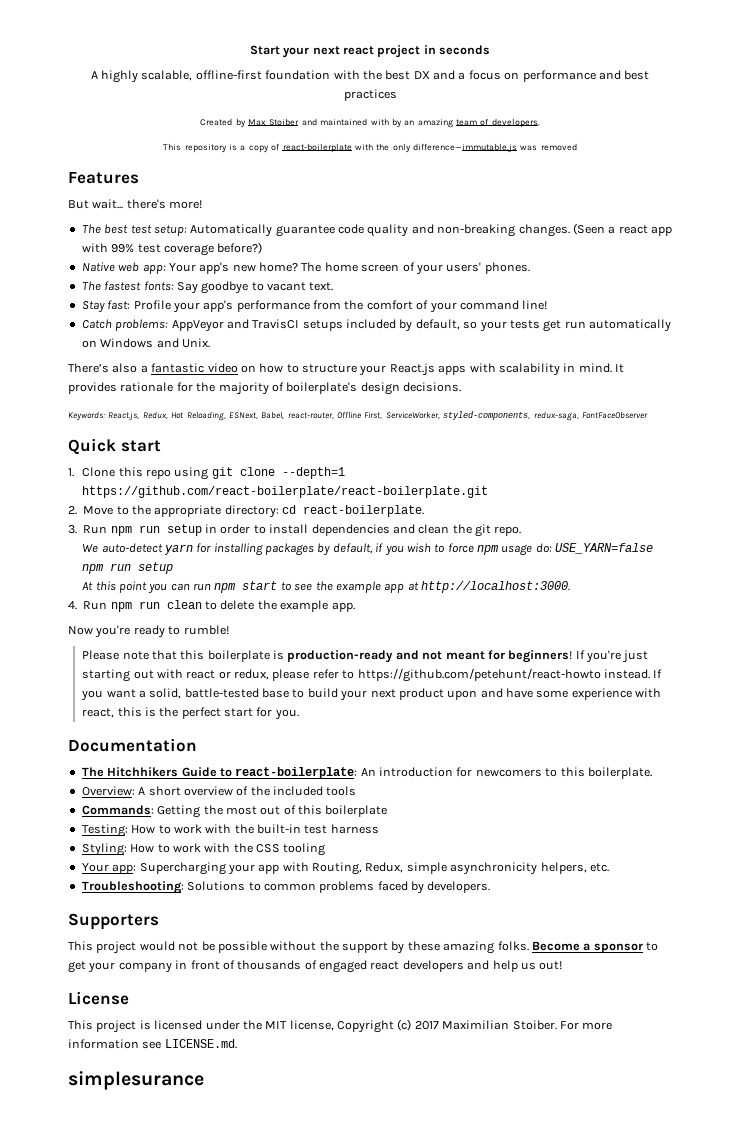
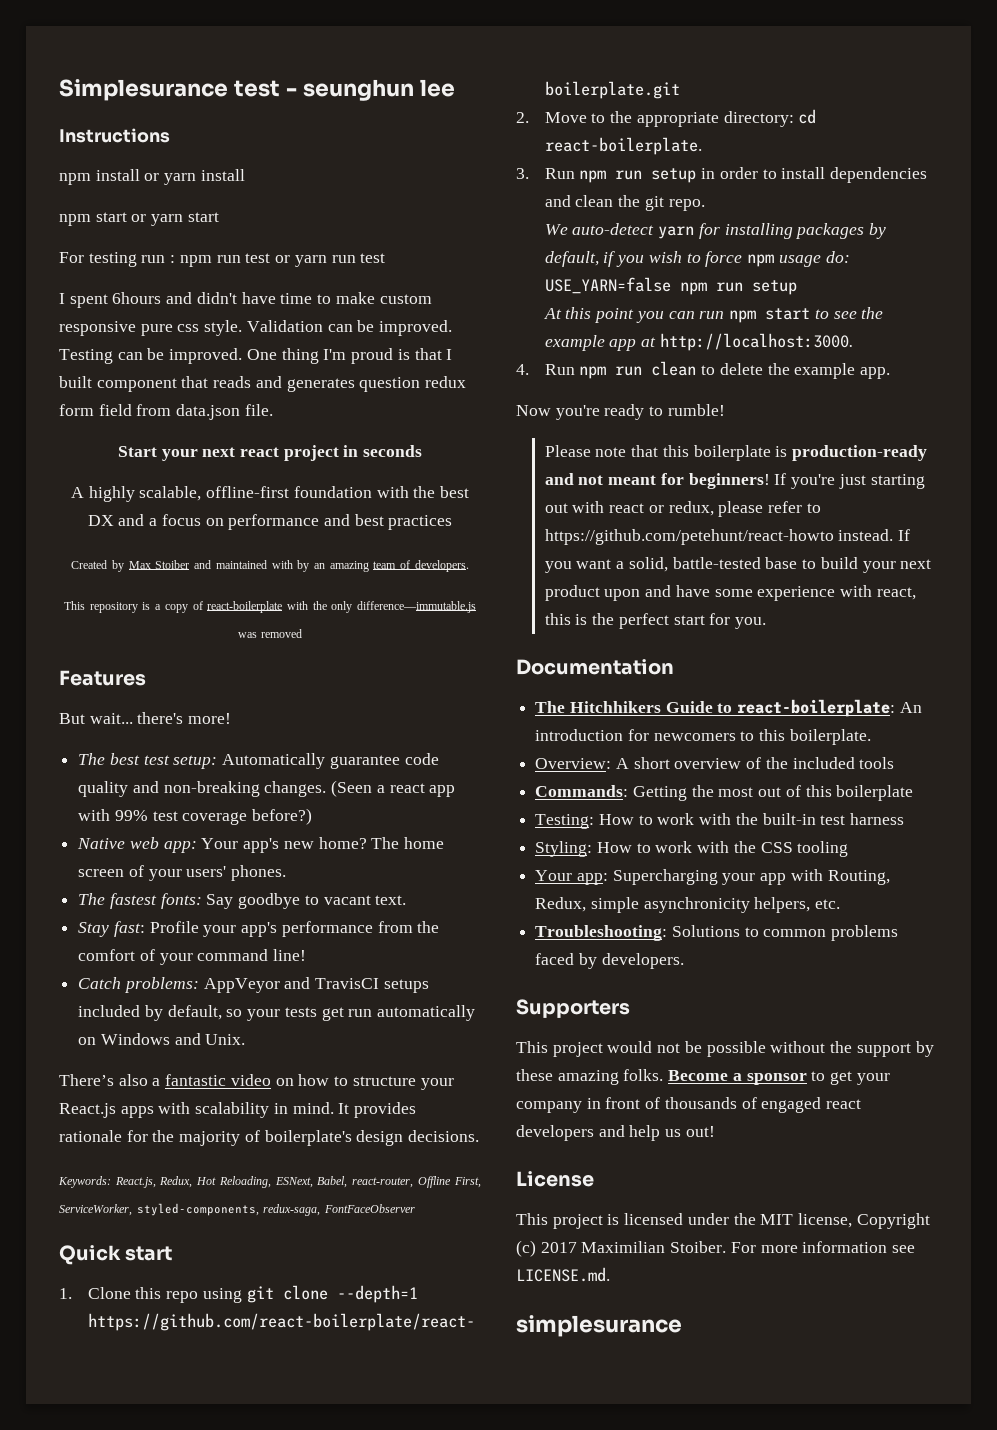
+ Simplesurance test - seunghun lee
+ Instructions
+ npm install or yarn install
+ npm start or yarn start
+ For testing run : npm run test or yarn run test
+ I spent 6hours and didn't have time to make custom responsive pure css style. Validation can be improved. Testing can be improved. One thing I'm proud is that I built component that reads and generates question redux form field from data.json file.

